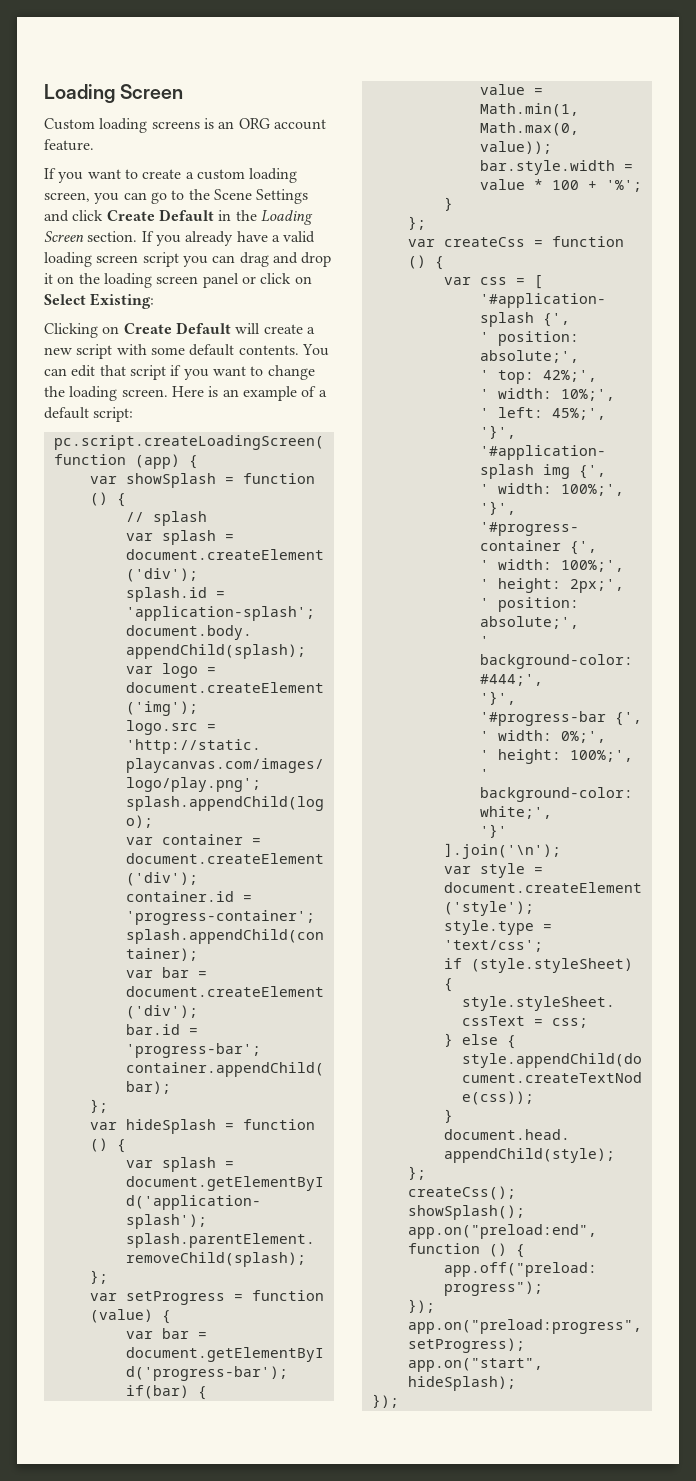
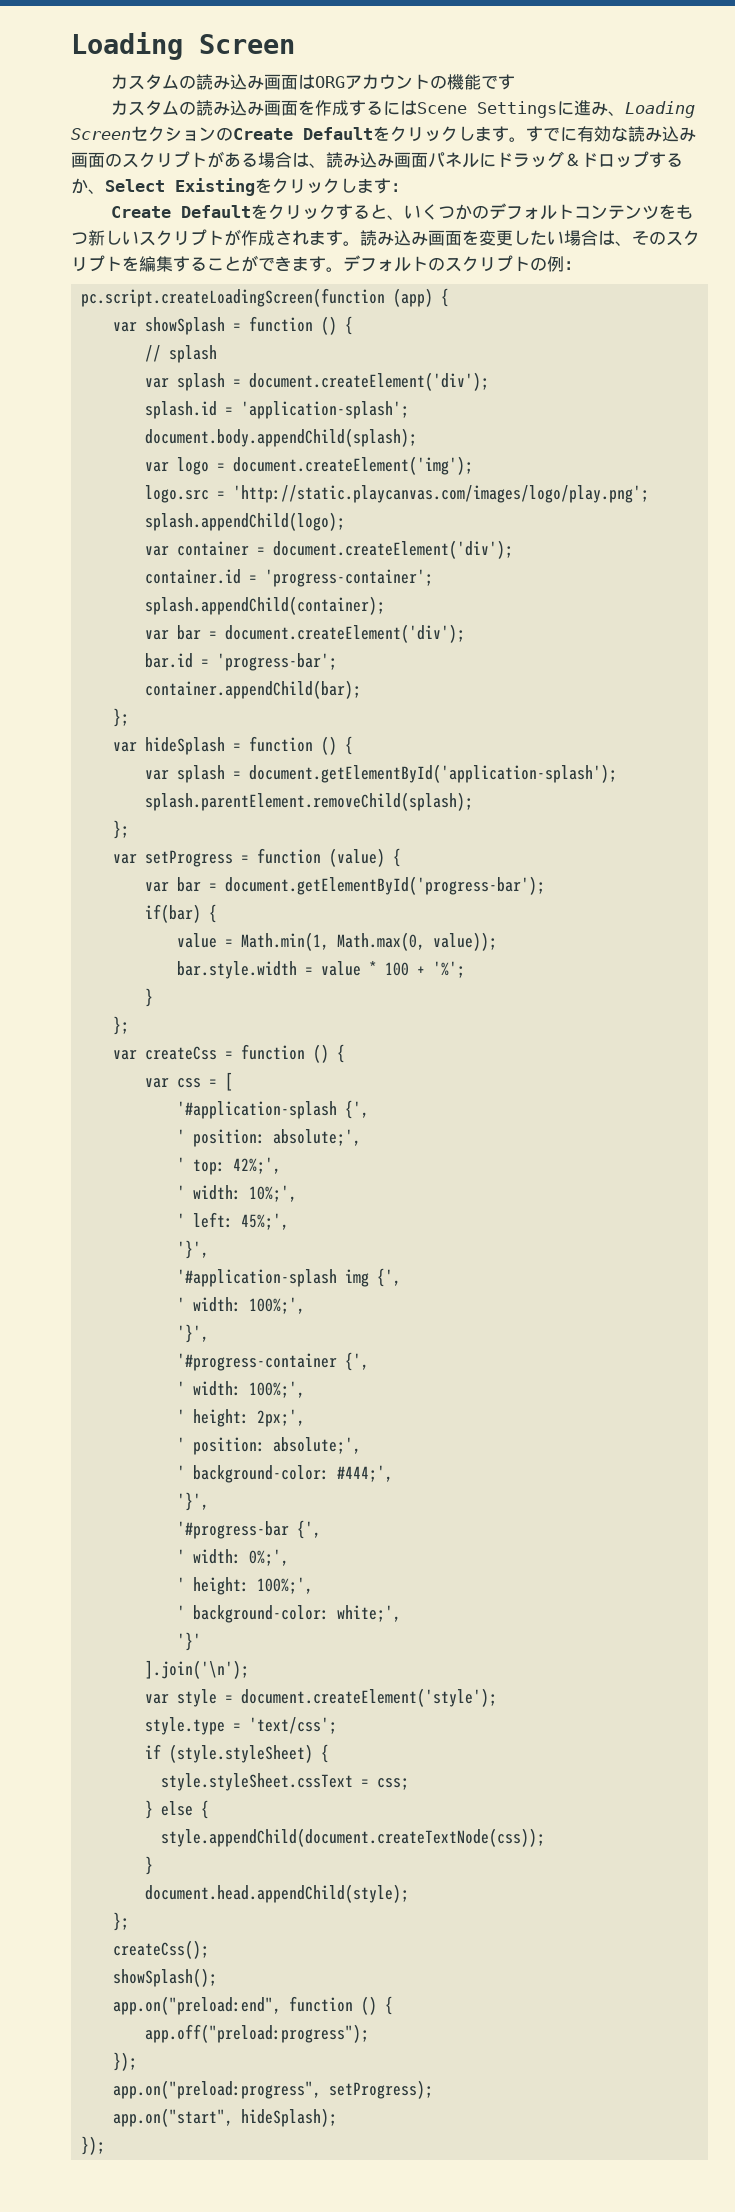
- Custom loading screens is an ORG account feature.
- If you want to create a custom loading screen, you can go to the Scene Settings and click Create Default in the Loading Screen section. If you already have a valid loading screen script you can drag and drop it on the loading screen panel or click on Select Existing:
- Clicking on Create Default will create a new script with some default contents. You can edit that script if you want to change the loading screen. Here is an example of a default script:
+ カスタムの読み込み画面はORGアカウントの機能です
+ カスタムの読み込み画面を作成するにはScene Settingsに進み、Loading ScreenセクションのCreate Defaultをクリックします。すでに有効な読み込み画面のスクリプトがある場合は、読み込み画面パネルにドラッグ＆ドロップするか、Select Existingをクリックします：
+ Create Defaultをクリックすると、いくつかのデフォルトコンテンツをもつ新しいスクリプトが作成されます。読み込み画面を変更したい場合は、そのスクリプトを編集することができます。デフォルトのスクリプトの例：

